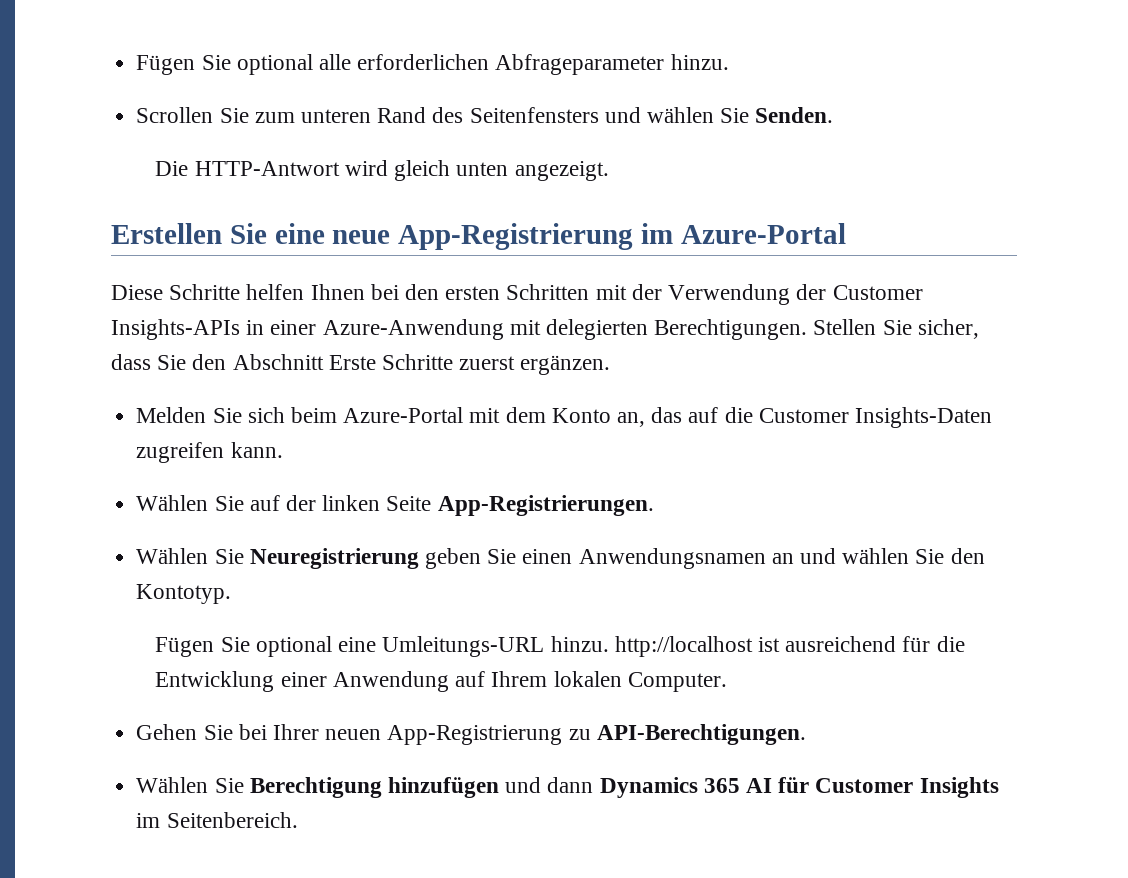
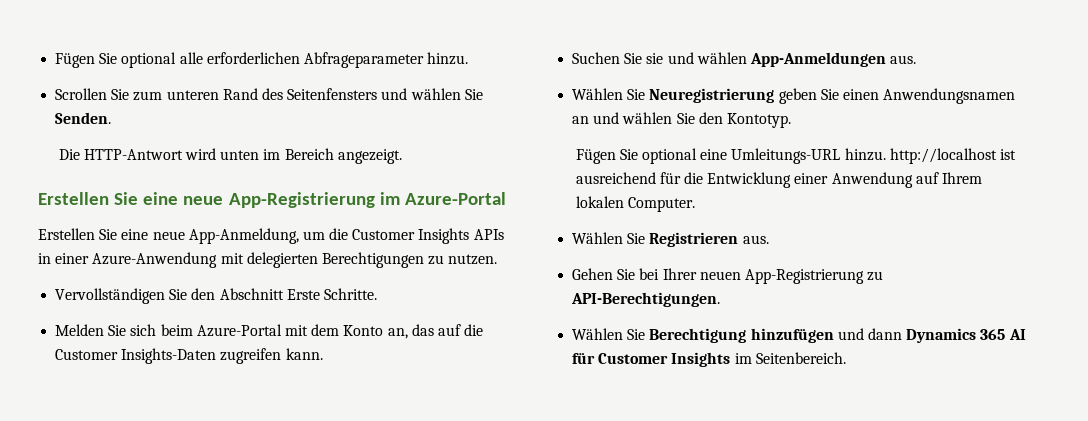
- Die HTTP-Antwort wird gleich unten angezeigt.
+ Die HTTP-Antwort wird unten im Bereich angezeigt.
- Diese Schritte helfen Ihnen bei den ersten Schritten mit der Verwendung der Customer Insights-APIs in einer Azure-Anwendung mit delegierten Berechtigungen. Stellen Sie sicher, dass Sie den Abschnitt Erste Schritte zuerst ergänzen.
+ Erstellen Sie eine neue App-Anmeldung, um die Customer Insights APIs in einer Azure-Anwendung mit delegierten Berechtigungen zu nutzen.
+ Vervollständigen Sie den Abschnitt Erste Schritte.
- Wählen Sie auf der linken Seite App-Registrierungen.
+ Suchen Sie sie und wählen App-Anmeldungen aus.
+ Wählen Sie Registrieren aus.

